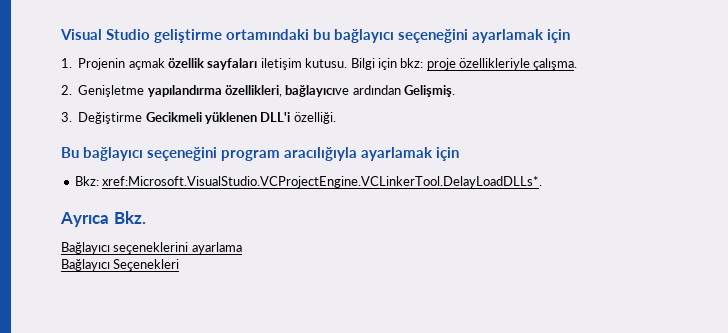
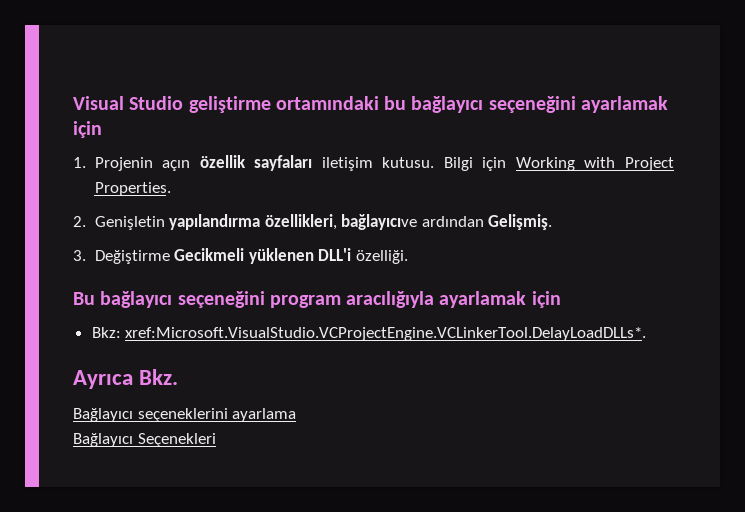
- 1. Projenin açmak özellik sayfaları iletişim kutusu.
+ 1. Projenin açın özellik sayfaları iletişim kutusu.
- Bilgi için bkz: proje özellikleriyle çalışma.
+ Bilgi için Working with Project Properties.
- 2. Genişletme yapılandırma özellikleri, bağlayıcıve ardından Gelişmiş.
+ 2. Genişletin yapılandırma özellikleri, bağlayıcıve ardından Gelişmiş.

